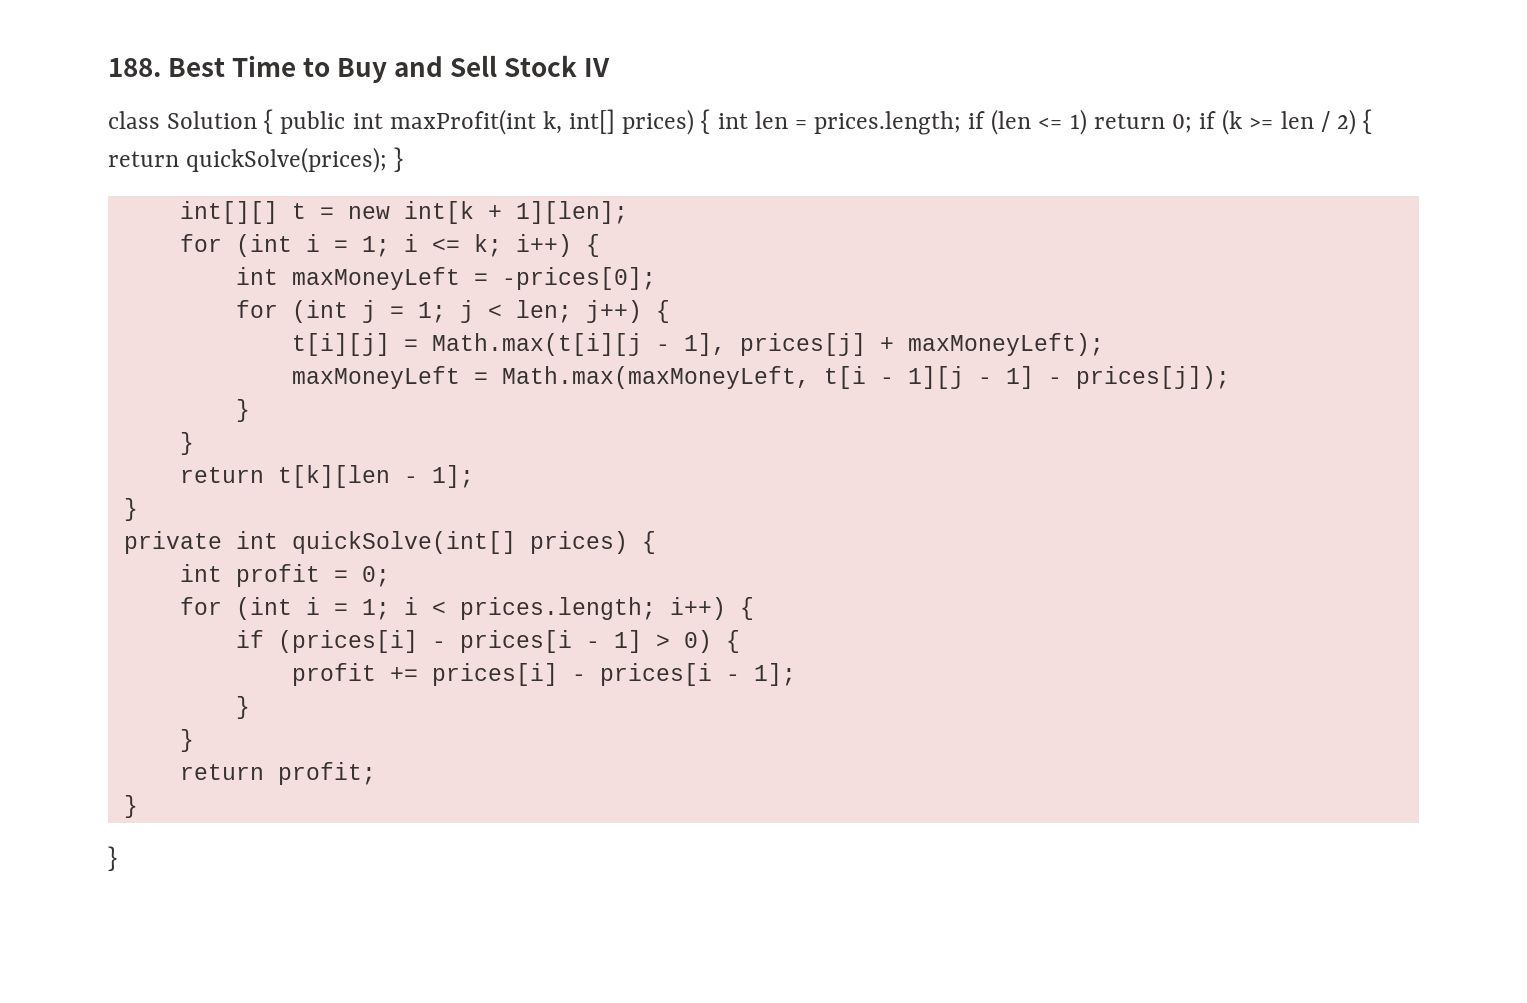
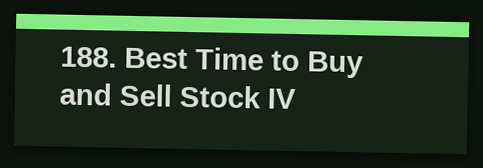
- class Solution { public int maxProfit(int k, int[] prices) { int len = prices.length; if (len <= 1) return 0; if (k >= len / 2) { return quickSolve(prices); }
- int[][] t = new int[k + 1][len];
- for (int i = 1; i <= k; i++) {
- int maxMoneyLeft = -prices[0];
- for (int j = 1; j < len; j++) {
- t[i][j] = Math.max(t[i][j - 1], prices[j] + maxMoneyLeft);
- maxMoneyLeft = Math.max(maxMoneyLeft, t[i - 1][j - 1] - prices[j]);
- }
- }
- return t[k][len - 1];
- }
- private int quickSolve(int[] prices) {
- int profit = 0;
- for (int i = 1; i < prices.length; i++) {
- if (prices[i] - prices[i - 1] > 0) {
- profit += prices[i] - prices[i - 1];
- }
- }
- return profit;
- }
- }

